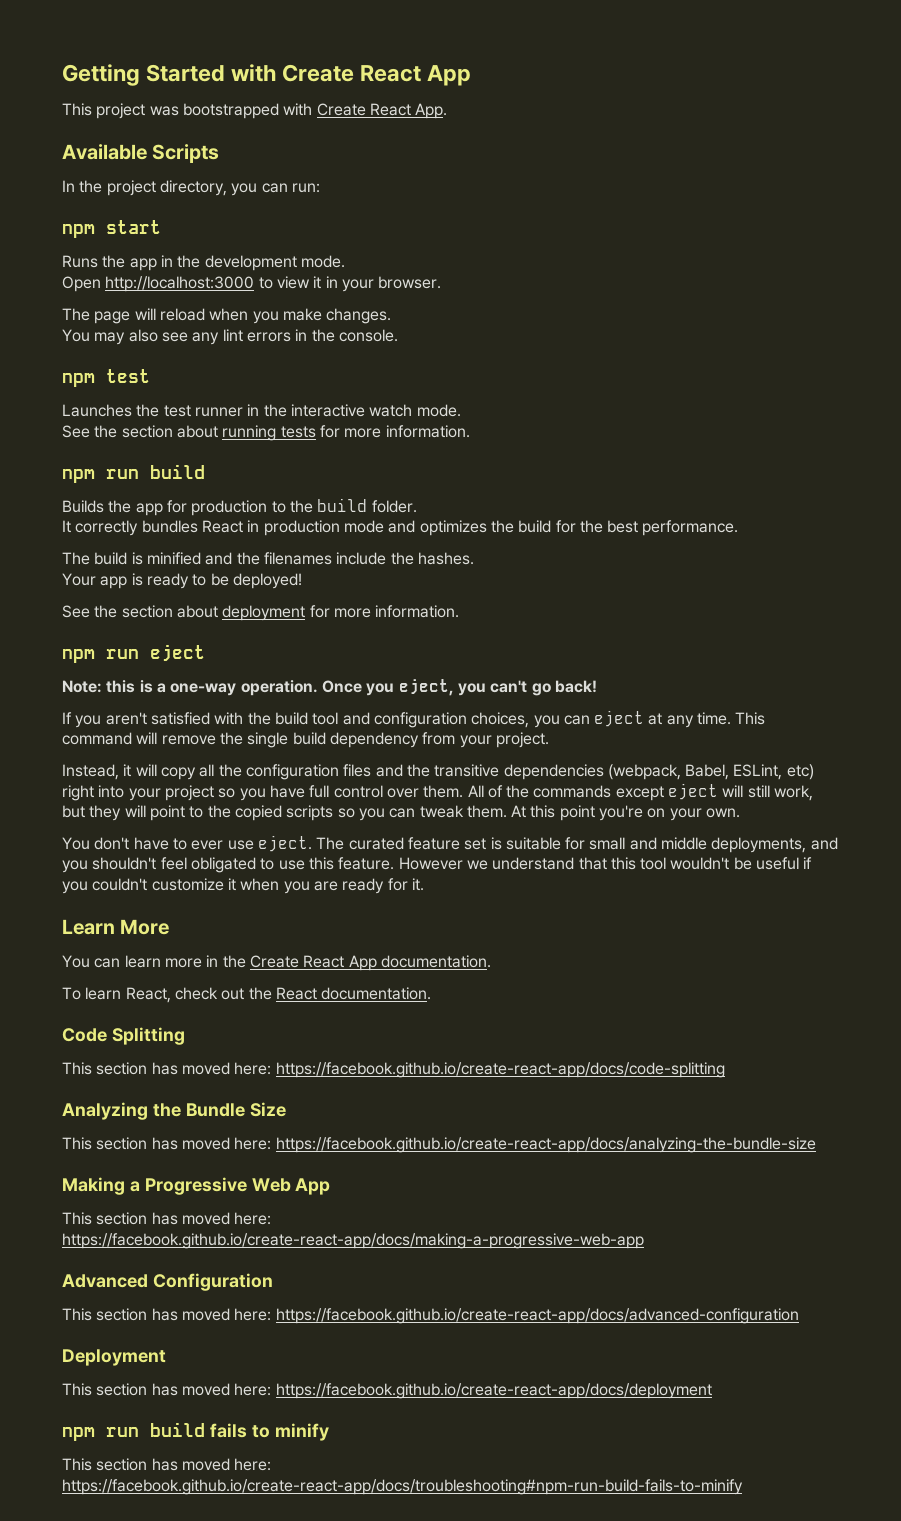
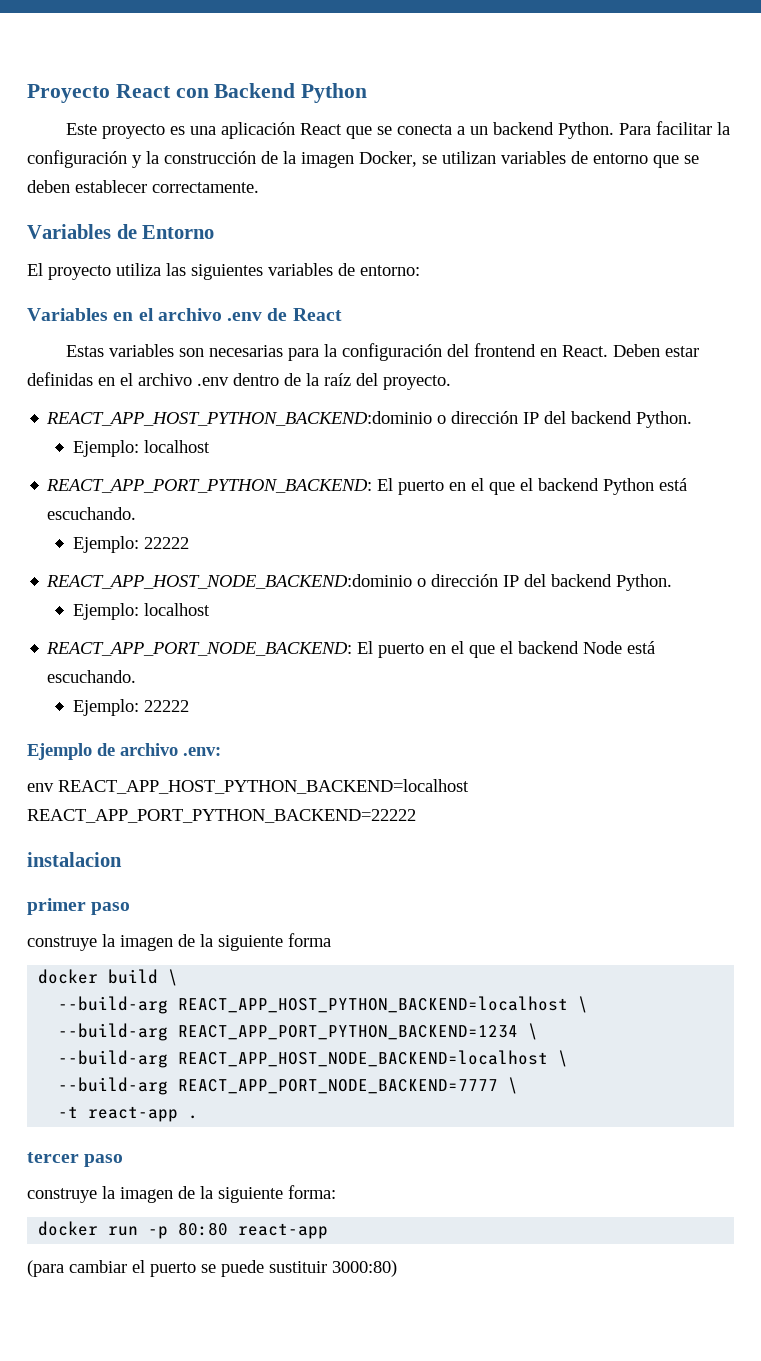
- Getting Started with Create React App
- This project was bootstrapped with Create React App.
- Available Scripts
- In the project directory, you can run:
- npm start
- Runs the app in the development mode.
- Open http://localhost:3000 to view it in your browser.
- The page will reload when you make changes.
- You may also see any lint errors in the console.
- npm test
- Launches the test runner in the interactive watch mode.
- See the section about running tests for more information.
- npm run build
- Builds the app for production to the build folder.
- It correctly bundles React in production mode and optimizes the build for the best performance.
- The build is minified and the filenames include the hashes.
- Your app is ready to be deployed!
- See the section about deployment for more information.
- npm run eject
- Note: this is a one-way operation. Once you eject, you can't go back!
- If you aren't satisfied with the build tool and configuration choices, you can eject at any time. This command will remove the single build dependency from your project.
- Instead, it will copy all the configuration files and the transitive dependencies (webpack, Babel, ESLint, etc) right into your project so you have full control over them. All of the commands except eject will still work, but they will point to the copied scripts so you can tweak them. At this point you're on your own.
- You don't have to ever use eject. The curated feature set is suitable for small and middle deployments, and you shouldn't feel obligated to use this feature. However we understand that this tool wouldn't be useful if you couldn't customize it when you are ready for it.
- Learn More
- You can learn more in the Create React App documentation.
- To learn React, check out the React documentation.
- Code Splitting
- This section has moved here: https://facebook.github.io/create-react-app/docs/code-splitting
- Analyzing the Bundle Size
- This section has moved here: https://facebook.github.io/create-react-app/docs/analyzing-the-bundle-size
- Making a Progressive Web App
- This section has moved here: https://facebook.github.io/create-react-app/docs/making-a-progressive-web-app
- Advanced Configuration
- This section has moved here: https://facebook.github.io/create-react-app/docs/advanced-configuration
- Deployment
- This section has moved here: https://facebook.github.io/create-react-app/docs/deployment
- npm run build fails to minify
- This section has moved here: https://facebook.github.io/create-react-app/docs/troubleshooting#npm-run-build-fails-to-minify
+ Proyecto React con Backend Python
+ Este proyecto es una aplicación React que se conecta a un backend Python. Para facilitar la configuración y la construcción de la imagen Docker, se utilizan variables de entorno que se deben establecer correctamente.
+ Variables de Entorno
+ El proyecto utiliza las siguientes variables de entorno:
+ Variables en el archivo .env de React
+ Estas variables son necesarias para la configuración del frontend en React. Deben estar definidas en el archivo .env dentro de la raíz del proyecto.
+ REACT_APP_HOST_PYTHON_BACKEND:dominio o dirección IP del backend Python.
+ Ejemplo: localhost
+ REACT_APP_PORT_PYTHON_BACKEND: El puerto en el que el backend Python está escuchando.
+ Ejemplo: 22222
+ REACT_APP_HOST_NODE_BACKEND:dominio o dirección IP del backend Python.
+ Ejemplo: localhost
+ REACT_APP_PORT_NODE_BACKEND: El puerto en el que el backend Node está escuchando.
+ Ejemplo: 22222
+ Ejemplo de archivo .env:
+ env REACT_APP_HOST_PYTHON_BACKEND=localhost REACT_APP_PORT_PYTHON_BACKEND=22222
+ instalacion
+ primer paso
+ construye la imagen de la siguiente forma
+ docker build \
+ --build-arg REACT_APP_HOST_PYTHON_BACKEND=localhost \
+ --build-arg REACT_APP_PORT_PYTHON_BACKEND=1234 \
+ --build-arg REACT_APP_HOST_NODE_BACKEND=localhost \
+ --build-arg REACT_APP_PORT_NODE_BACKEND=7777 \
+ -t react-app .
+ tercer paso
+ construye la imagen de la siguiente forma:
+ docker run -p 80:80 react-app
+ (para cambiar el puerto se puede sustituir 3000:80)

